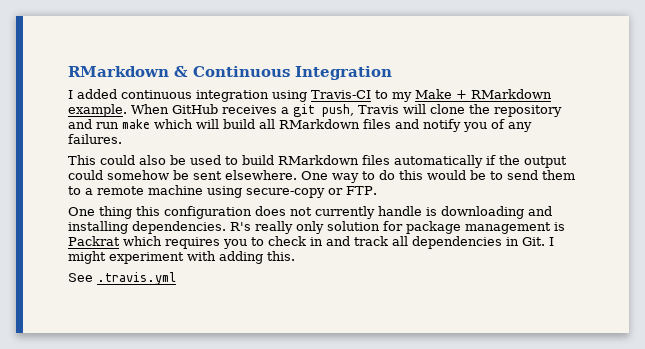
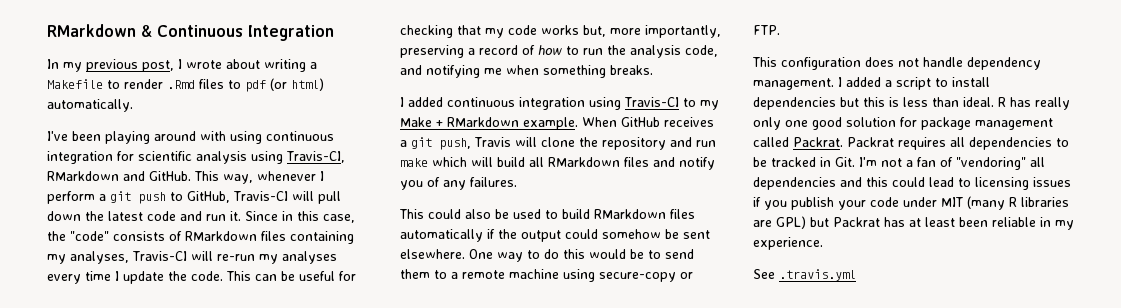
+ In my previous post, I wrote about writing a Makefile to render .Rmd files to pdf (or html) automatically.
+ I've been playing around with using continuous integration for scientific analysis using Travis-CI, RMarkdown and GitHub. This way, whenever I perform a git push to GitHub, Travis-CI will pull down the latest code and run it. Since in this case, the "code" consists of RMarkdown files containing my analyses, Travis-CI will re-run my analyses every time I update the code. This can be useful for checking that my code works but, more importantly, preserving a record of how to run the analysis code, and notifying me when something breaks.
- One thing this configuration does not currently handle is downloading and installing dependencies. R's really only solution for package management is Packrat which requires you to check in and track all dependencies in Git. I might experiment with adding this.
+ This configuration does not handle dependency management. I added a script to install dependencies but this is less than ideal. R has really only one good solution for package management called Packrat. Packrat requires all dependencies to be tracked in Git. I'm not a fan of "vendoring" all dependencies and this could lead to licensing issues if you publish your code under MIT (many R libraries are GPL) but Packrat has at least been reliable in my experience.

